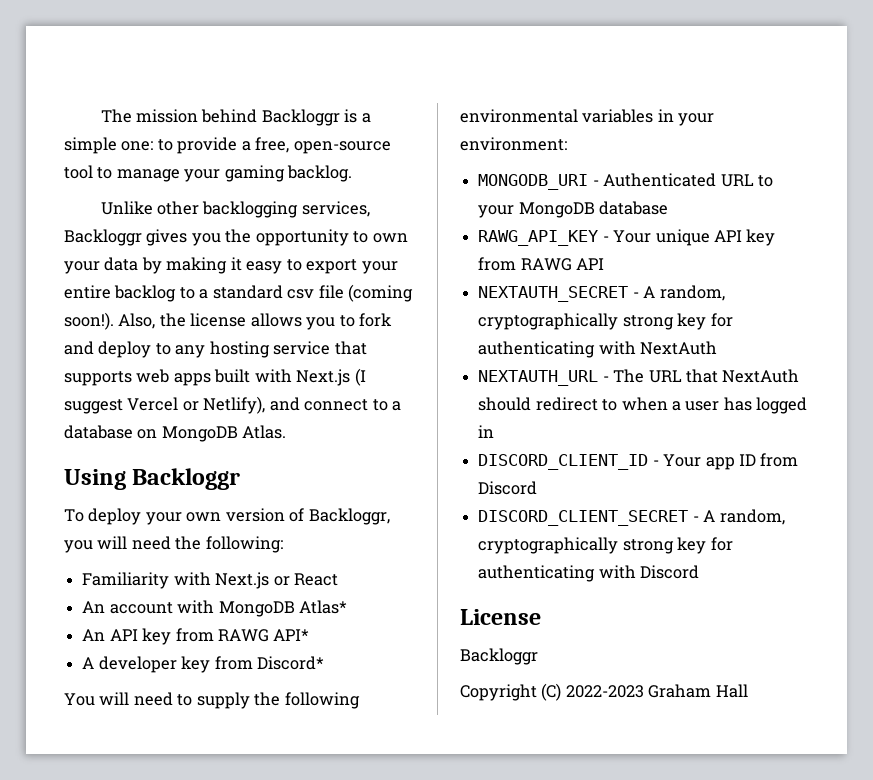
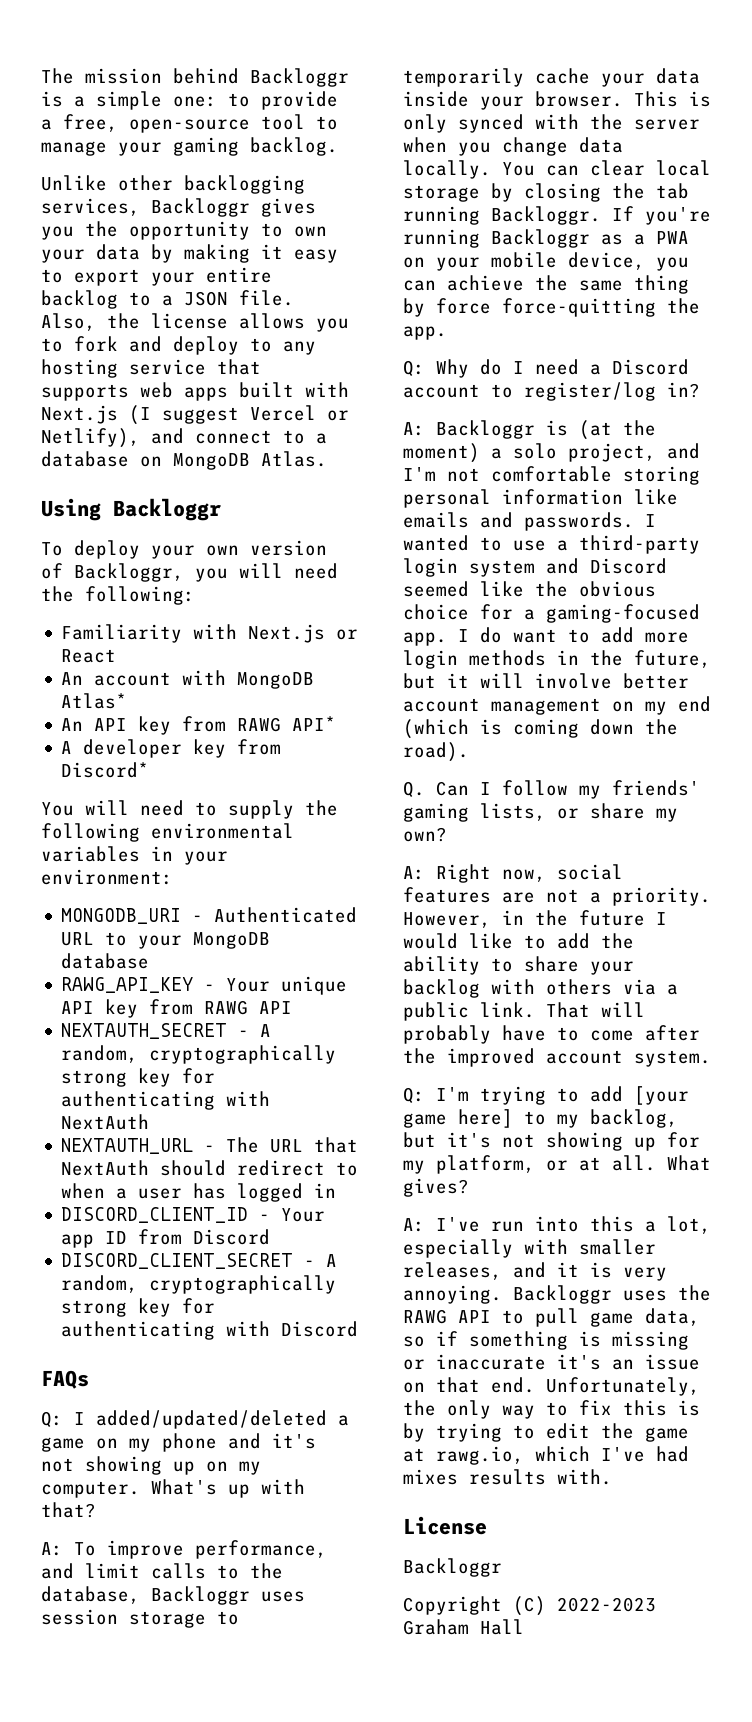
- Unlike other backlogging services, Backloggr gives you the opportunity to own your data by making it easy to export your entire backlog to a standard csv file (coming soon!).
+ Unlike other backlogging services, Backloggr gives you the opportunity to own your data by making it easy to export your entire backlog to a JSON file.
+ FAQs
+ Q: I added/updated/deleted a game on my phone and it's not showing up on my computer. What's up with that?
+ A: To improve performance, and limit calls to the database, Backloggr uses session storage to temporarily cache your data inside your browser. This is only synced with the server when you change data locally. You can clear local storage by closing the tab running Backloggr. If you're running Backloggr as a PWA on your mobile device, you can achieve the same thing by force force-quitting the app.
+ Q: Why do I need a Discord account to register/log in?
+ A: Backloggr is (at the moment) a solo project, and I'm not comfortable storing personal information like emails and passwords. I wanted to use a third-party login system and Discord seemed like the obvious choice for a gaming-focused app. I do want to add more login methods in the future, but it will involve better account management on my end (which is coming down the road).
+ Q. Can I follow my friends' gaming lists, or share my own?
+ A: Right now, social features are not a priority. However, in the future I would like to add the ability to share your backlog with others via a public link. That will probably have to come after the improved account system.
+ Q: I'm trying to add [your game here] to my backlog, but it's not showing up for my platform, or at all. What gives?
+ A: I've run into this a lot, especially with smaller releases, and it is very annoying. Backloggr uses the RAWG API to pull game data, so if something is missing or inaccurate it's an issue on that end. Unfortunately, the only way to fix this is by trying to edit the game at rawg.io, which I've had mixes results with.

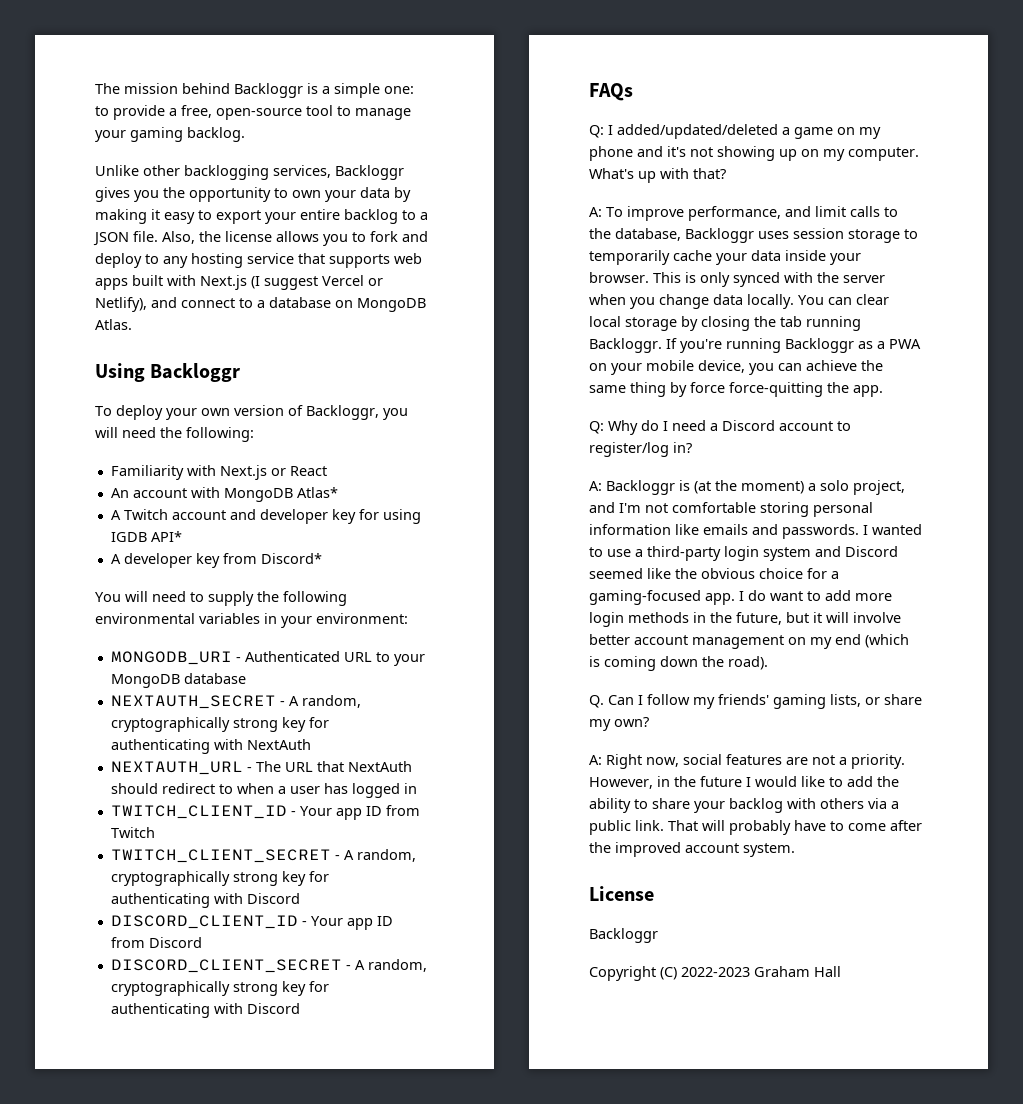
- An API key from RAWG API*
+ A Twitch account and developer key for using IGDB API*
- RAWG_API_KEY - Your unique API key from RAWG API
+ TWITCH_CLIENT_ID - Your app ID from Twitch
+ TWITCH_CLIENT_SECRET - A random, cryptographically strong key for authenticating with Discord
- Q: I'm trying to add [your game here] to my backlog, but it's not showing up for my platform, or at all. What gives?
- A: I've run into this a lot, especially with smaller releases, and it is very annoying. Backloggr uses the RAWG API to pull game data, so if something is missing or inaccurate it's an issue on that end. Unfortunately, the only way to fix this is by trying to edit the game at rawg.io, which I've had mixes results with.

